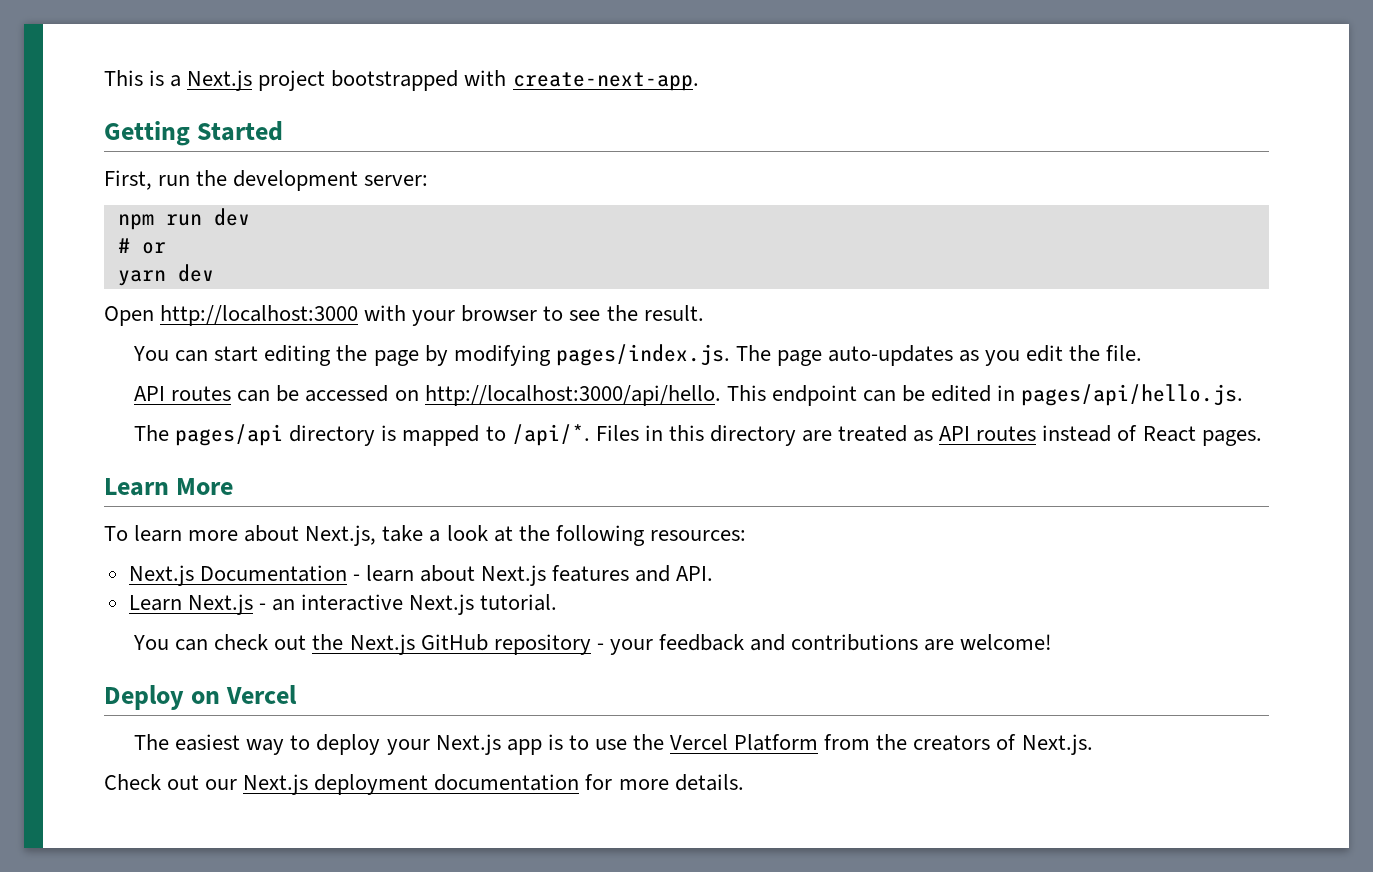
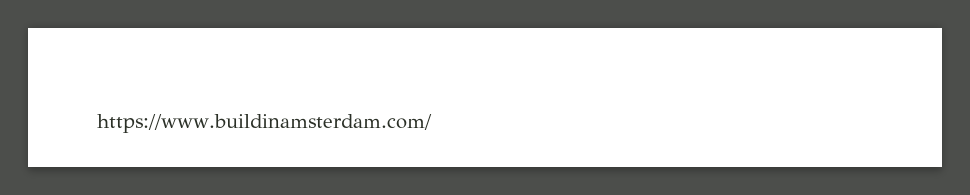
- This is a Next.js project bootstrapped with create-next-app.
- Getting Started
- First, run the development server:
- npm run dev
- # or
- yarn dev
- Open http://localhost:3000 with your browser to see the result.
- You can start editing the page by modifying pages/index.js. The page auto-updates as you edit the file.
- API routes can be accessed on http://localhost:3000/api/hello. This endpoint can be edited in pages/api/hello.js.
- The pages/api directory is mapped to /api/*. Files in this directory are treated as API routes instead of React pages.
- Learn More
- To learn more about Next.js, take a look at the following resources:
- Next.js Documentation - learn about Next.js features and API.
- Learn Next.js - an interactive Next.js tutorial.
- You can check out the Next.js GitHub repository - your feedback and contributions are welcome!
- Deploy on Vercel
- The easiest way to deploy your Next.js app is to use the Vercel Platform from the creators of Next.js.
- Check out our Next.js deployment documentation for more details.
+ https://www.buildinamsterdam.com/

